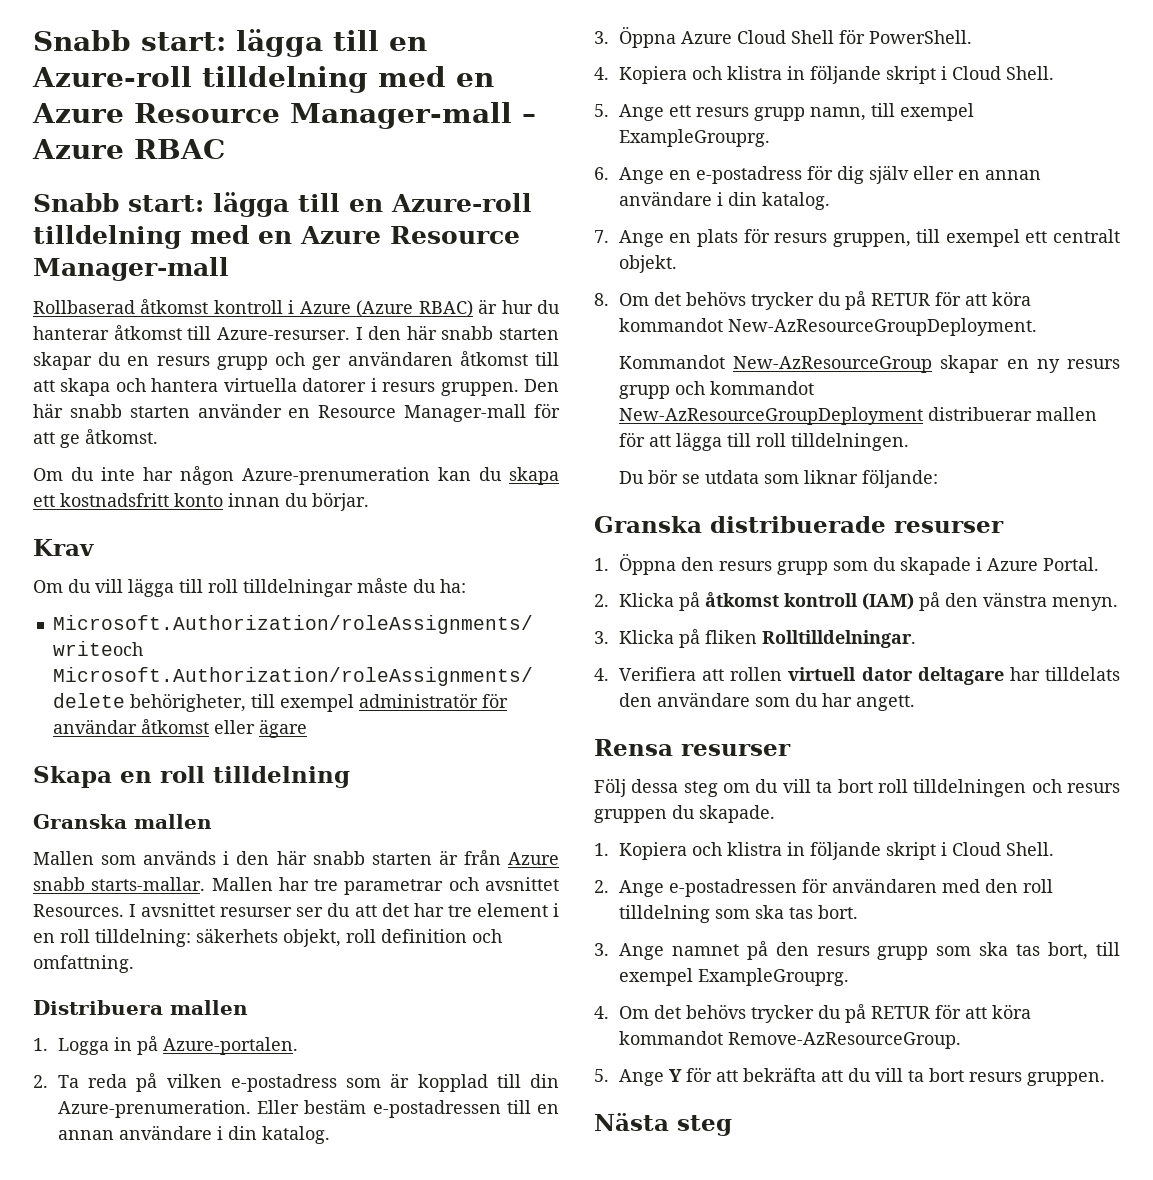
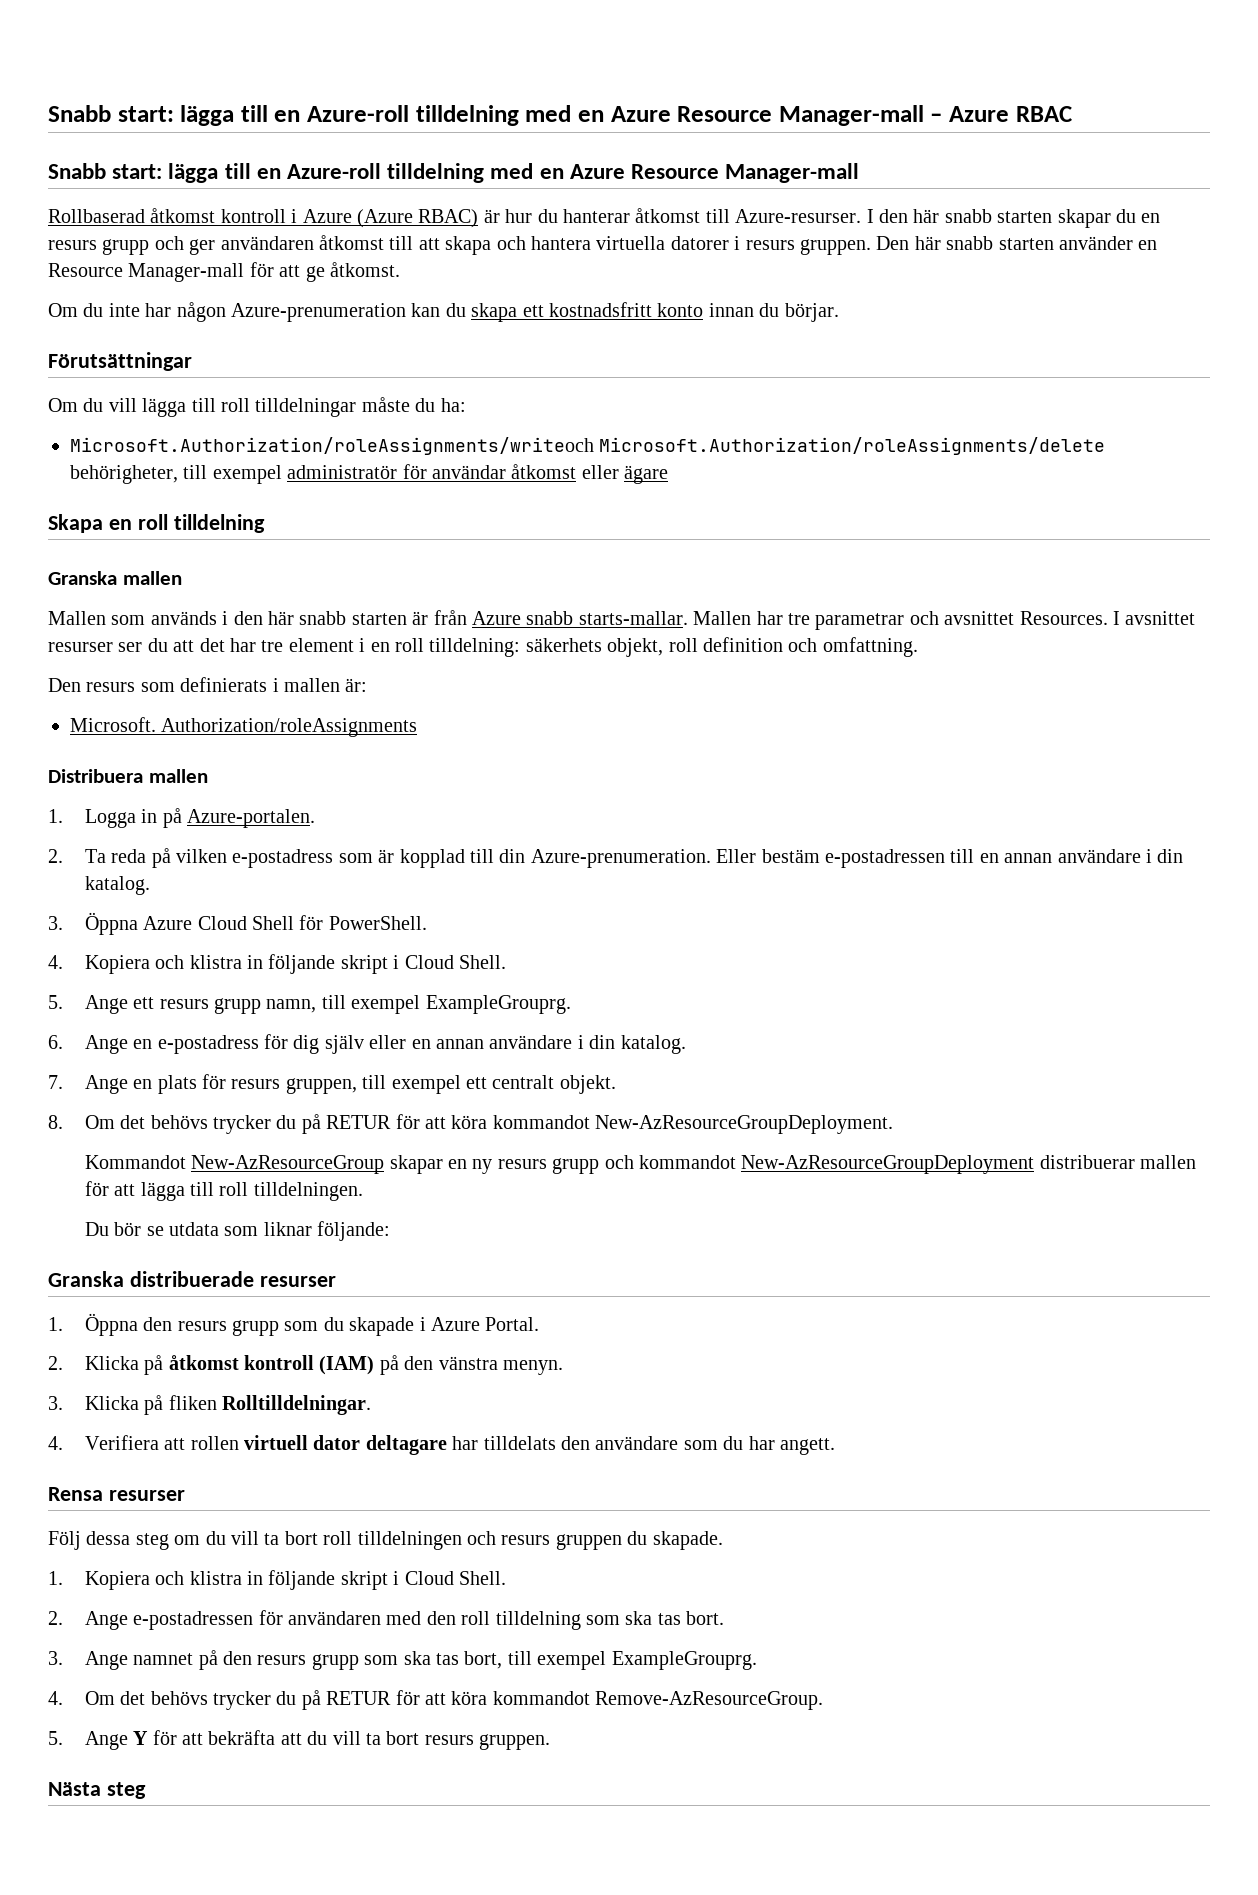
- Krav
+ Förutsättningar
+ Den resurs som definierats i mallen är:
+ Microsoft. Authorization/roleAssignments

